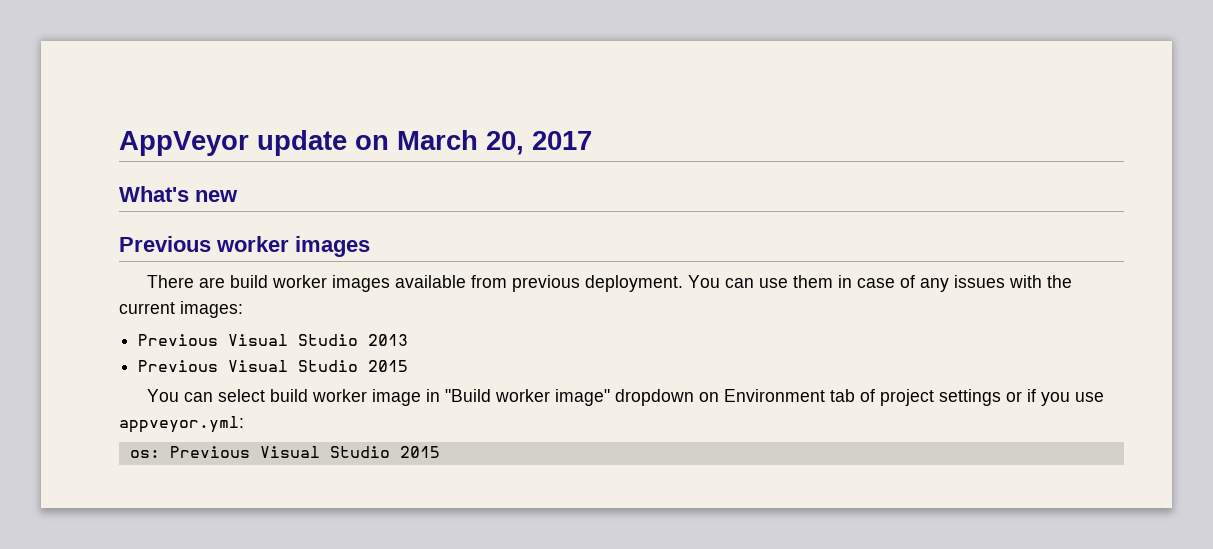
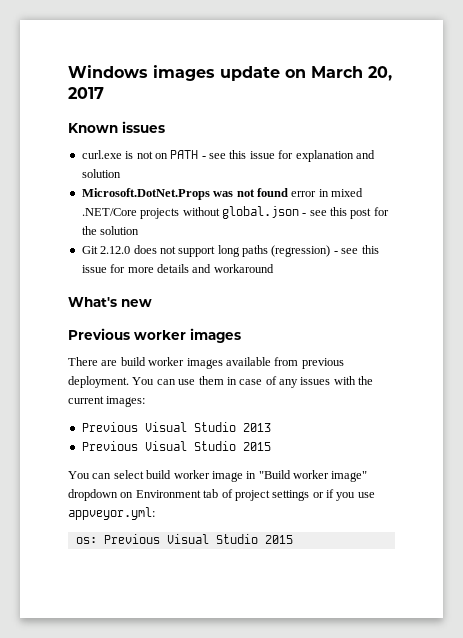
- AppVeyor update on March 20, 2017
+ Windows images update on March 20, 2017
+ Known issues
+ curl.exe is not on PATH - see this issue for explanation and solution
+ Microsoft.DotNet.Props was not found error in mixed .NET/Core projects without global.json - see this post for the solution
+ Git 2.12.0 does not support long paths (regression) - see this issue for more details and workaround

